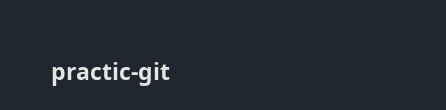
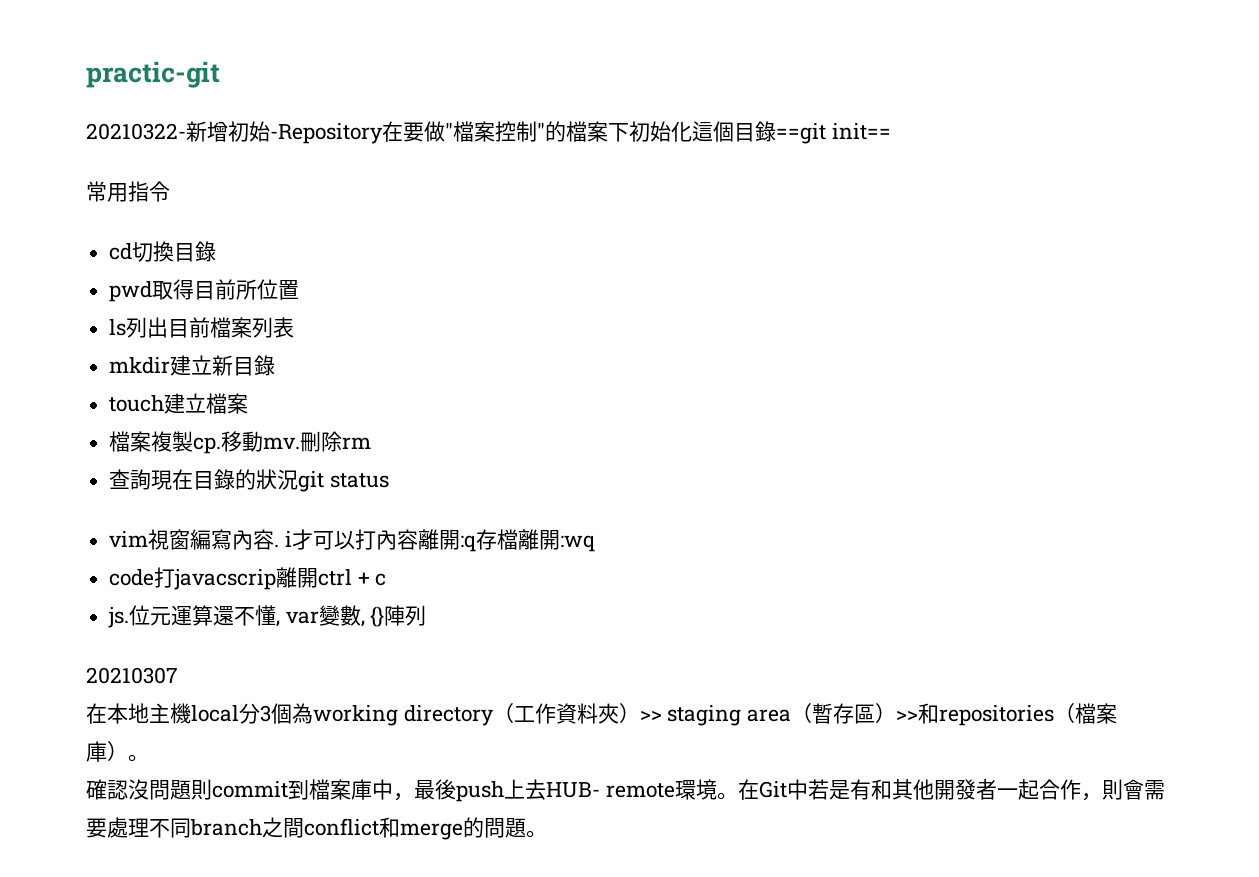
+ 20210322-新增初始-Repository在要做"檔案控制"的檔案下初始化這個目錄==git init==
+ 常用指令
+ cd切換目錄
+ pwd取得目前所位置
+ ls列出目前檔案列表
+ mkdir建立新目錄
+ touch建立檔案
+ 檔案複製cp.移動mv.刪除rm
+ 查詢現在目錄的狀況git status
+ vim視窗編寫內容. i才可以打內容離開:q存檔離開:wq
+ code打javacscrip離開ctrl + c
+ js.位元運算還不懂, var變數, {}陣列
+ 20210307
+ 在本地主機local分3個為working directory（工作資料夾）>> staging area（暫存區）>>和repositories（檔案庫）。
+ 確認沒問題則commit到檔案庫中，最後push上去HUB- remote環境。在Git中若是有和其他開發者一起合作，則會需要處理不同branch之間conflict和merge的問題。

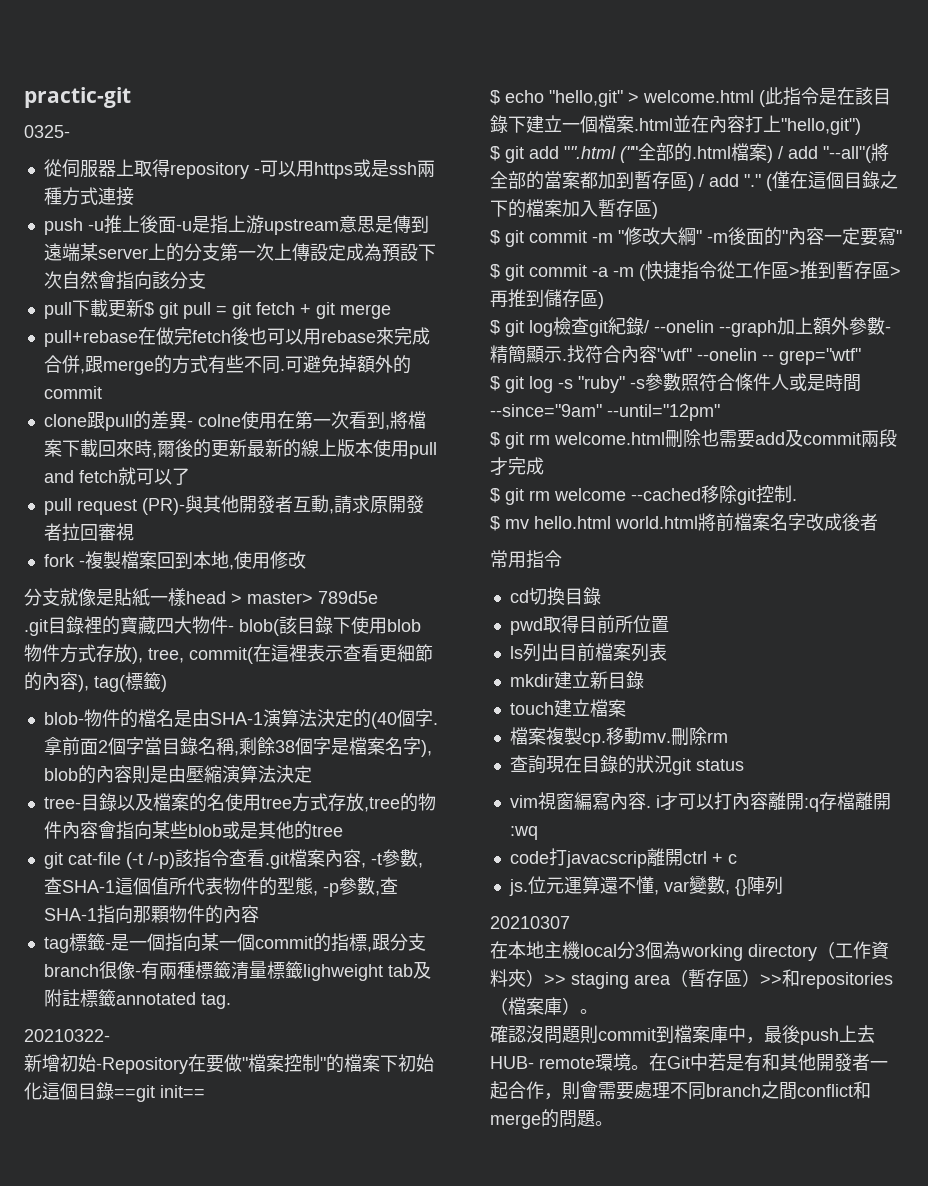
+ 0325-
+ 從伺服器上取得repository -可以用https或是ssh兩種方式連接
+ push -u推上後面-u是指上游upstream意思是傳到遠端某server上的分支第一次上傳設定成為預設下次自然會指向該分支
+ pull下載更新$ git pull = git fetch + git merge
+ pull+rebase在做完fetch後也可以用rebase來完成合併,跟merge的方式有些不同.可避免掉額外的commit
+ clone跟pull的差異- colne使用在第一次看到,將檔案下載回來時,爾後的更新最新的線上版本使用pull and fetch就可以了
+ pull request (PR)-與其他開發者互動,請求原開發者拉回審視
+ fork -複製檔案回到本地,使用修改
+ 分支就像是貼紙一樣head > master> 789d5e
+ .git目錄裡的寶藏四大物件- blob(該目錄下使用blob物件方式存放), tree, commit(在這裡表示查看更細節的內容), tag(標籤)
+ blob-物件的檔名是由SHA-1演算法決定的(40個字.拿前面2個字當目錄名稱,剩餘38個字是檔案名字), blob的內容則是由壓縮演算法決定
+ tree-目錄以及檔案的名使用tree方式存放,tree的物件內容會指向某些blob或是其他的tree
+ git cat-file (-t /-p)該指令查看.git檔案內容, -t參數,查SHA-1這個值所代表物件的型態, -p參數,查SHA-1指向那顆物件的內容
+ tag標籤-是一個指向某一個commit的指標,跟分支branch很像-有兩種標籤清量標籤lighweight tab及附註標籤annotated tag.
- 20210322-新增初始-Repository在要做"檔案控制"的檔案下初始化這個目錄==git init==
+ 20210322-
+ 新增初始-Repository在要做"檔案控制"的檔案下初始化這個目錄==git init==
+ $ echo "hello,git" > welcome.html (此指令是在該目錄下建立一個檔案.html並在內容打上"hello,git")
+ $ git add "".html (""全部的.html檔案) / add "--all"(將全部的當案都加到暫存區) / add "." (僅在這個目錄之下的檔案加入暫存區)
+ $ git commit -m "修改大綱" -m後面的"內容一定要寫"
+ $ git commit -a -m (快捷指令從工作區>推到暫存區>再推到儲存區)
+ $ git log檢查git紀錄/ --onelin --graph加上額外參數-精簡顯示.找符合內容"wtf" --onelin -- grep="wtf"
+ $ git log -s "ruby" -s參數照符合條件人或是時間--since="9am" --until="12pm"
+ $ git rm welcome.html刪除也需要add及commit兩段才完成
+ $ git rm welcome --cached移除git控制.
+ $ mv hello.html world.html將前檔案名字改成後者

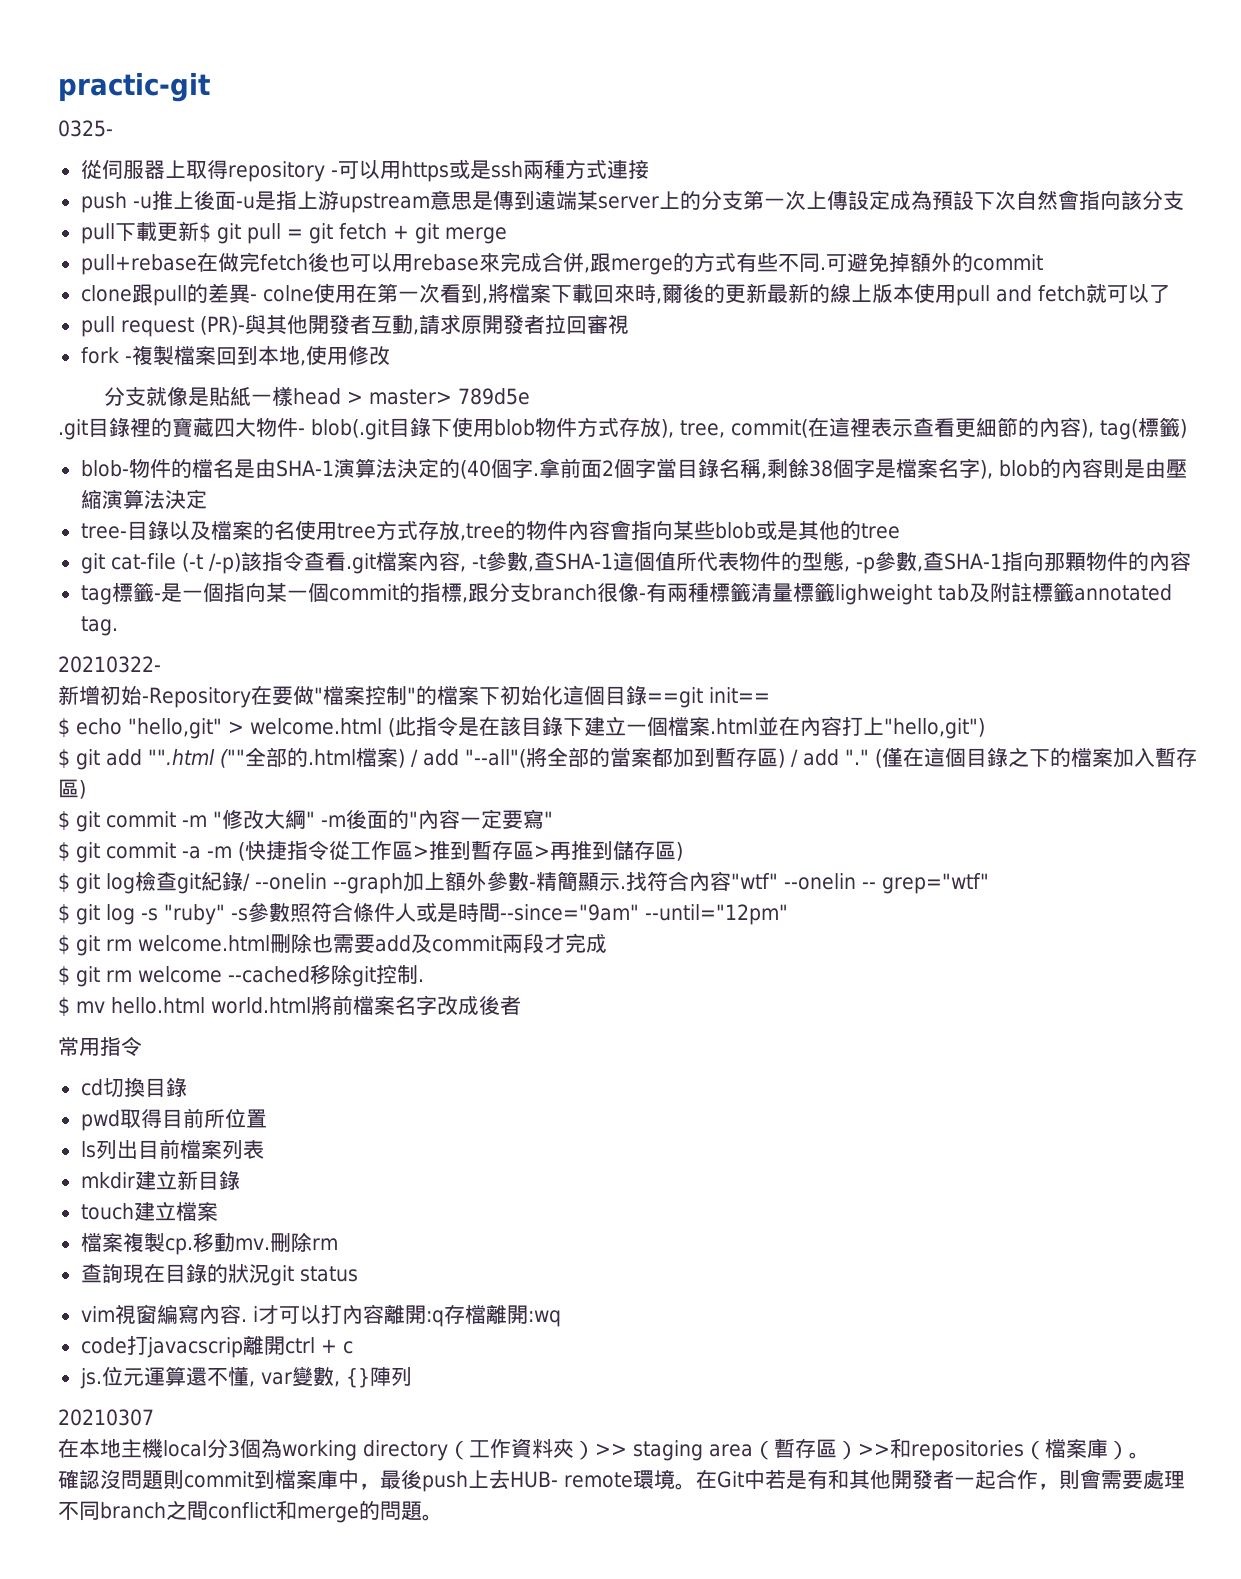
- .git目錄裡的寶藏四大物件- blob(該目錄下使用blob物件方式存放), tree, commit(在這裡表示查看更細節的內容), tag(標籤)
+ .git目錄裡的寶藏四大物件- blob(.git目錄下使用blob物件方式存放), tree, commit(在這裡表示查看更細節的內容), tag(標籤)

